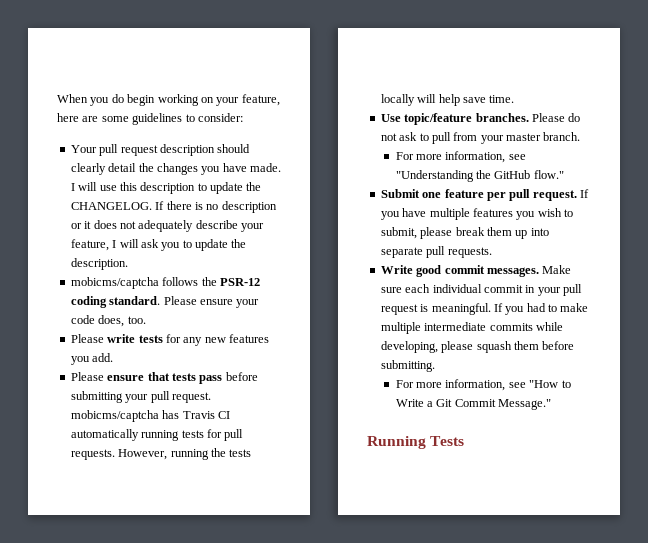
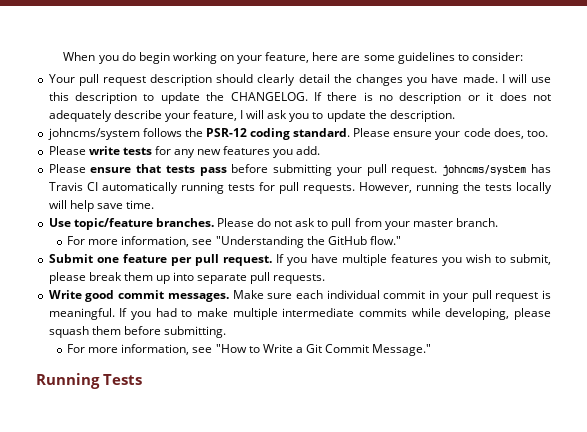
- mobicms/captcha follows the PSR-12 coding standard.
+ johncms/system follows the PSR-12 coding standard.
- Please ensure that tests pass before submitting your pull request. mobicms/captcha has Travis CI automatically running tests for pull requests.
+ Please ensure that tests pass before submitting your pull request. johncms/system has Travis CI automatically running tests for pull requests.

